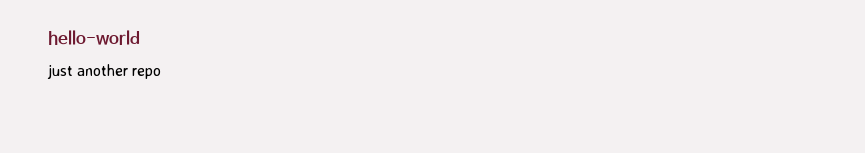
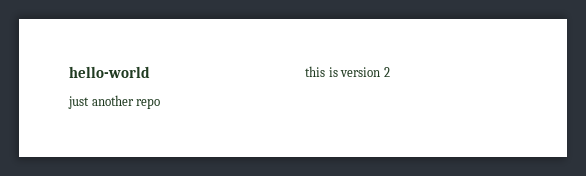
+ this is version 2

